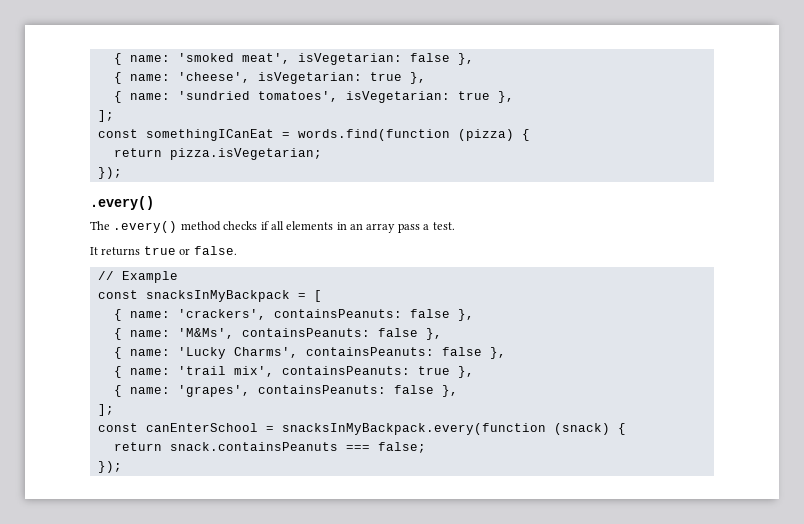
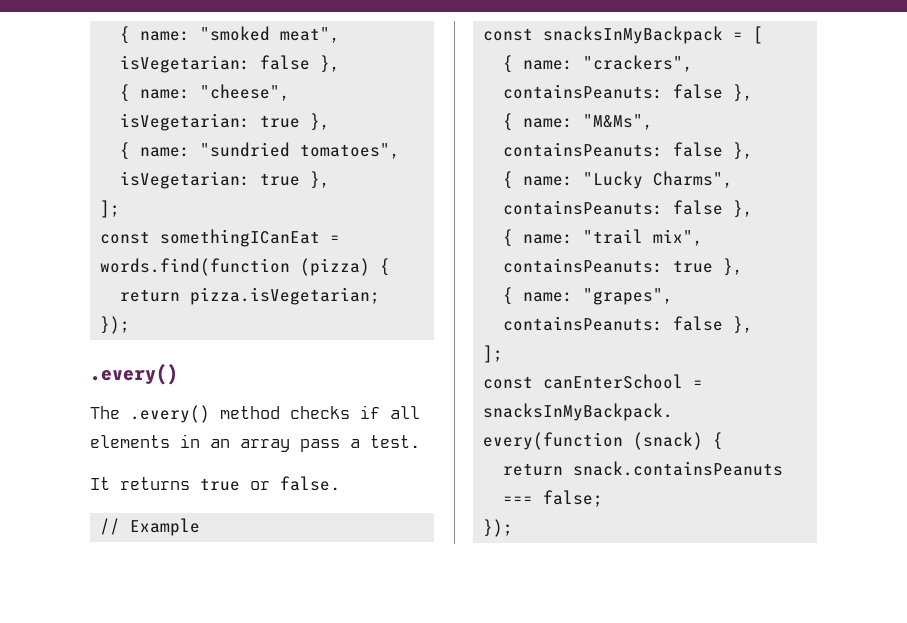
- { name: 'smoked meat', isVegetarian: false },
+ { name: "smoked meat", isVegetarian: false },
- { name: 'cheese', isVegetarian: true },
+ { name: "cheese", isVegetarian: true },
- { name: 'sundried tomatoes', isVegetarian: true },
+ { name: "sundried tomatoes", isVegetarian: true },
- { name: 'crackers', containsPeanuts: false },
- { name: 'M&Ms', containsPeanuts: false },
- { name: 'Lucky Charms', containsPeanuts: false },
- { name: 'trail mix', containsPeanuts: true },
+ { name: "crackers", containsPeanuts: false },
+ { name: "M&Ms", containsPeanuts: false },
+ { name: "Lucky Charms", containsPeanuts: false },
+ { name: "trail mix", containsPeanuts: true },
- { name: 'grapes', containsPeanuts: false },
+ { name: "grapes", containsPeanuts: false },

